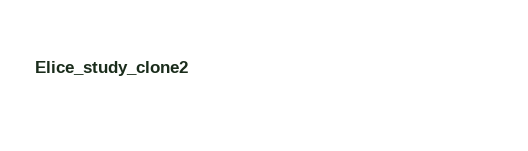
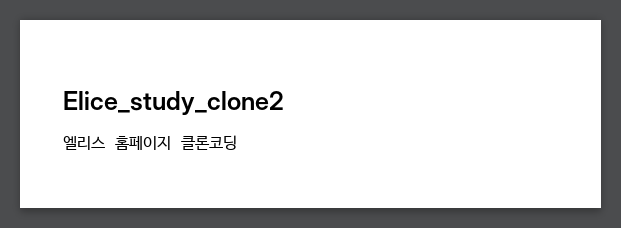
+ 엘리스 홈페이지 클론코딩

